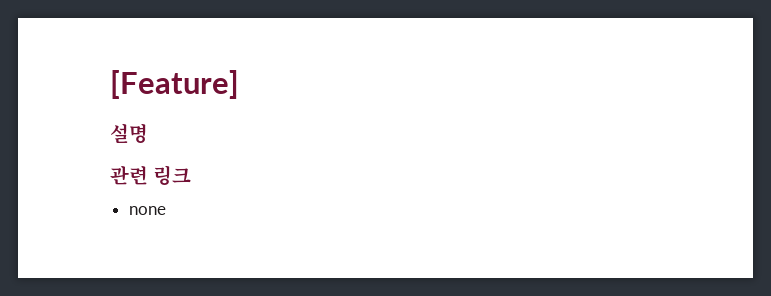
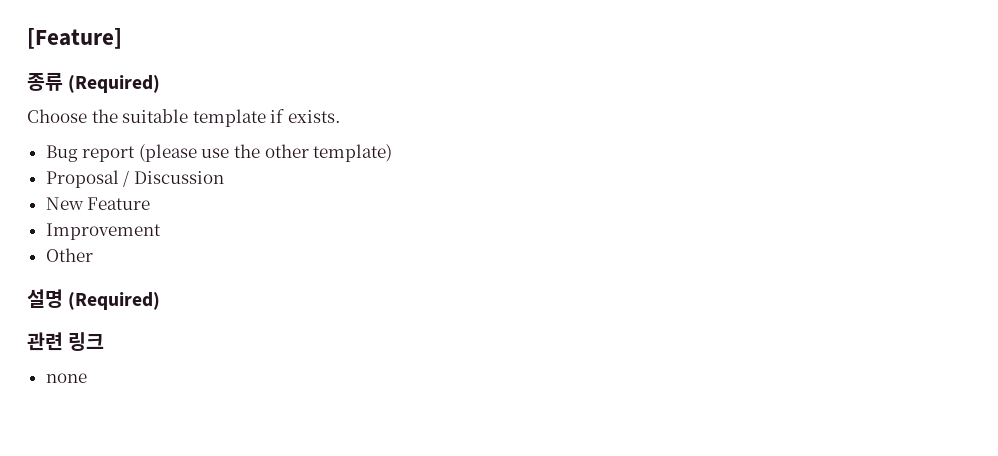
+ 종류 (Required)
+ Choose the suitable template if exists.
+ Bug report (please use the other template)
+ Proposal / Discussion
+ New Feature
+ Improvement
+ Other
- 설명
+ 설명 (Required)

